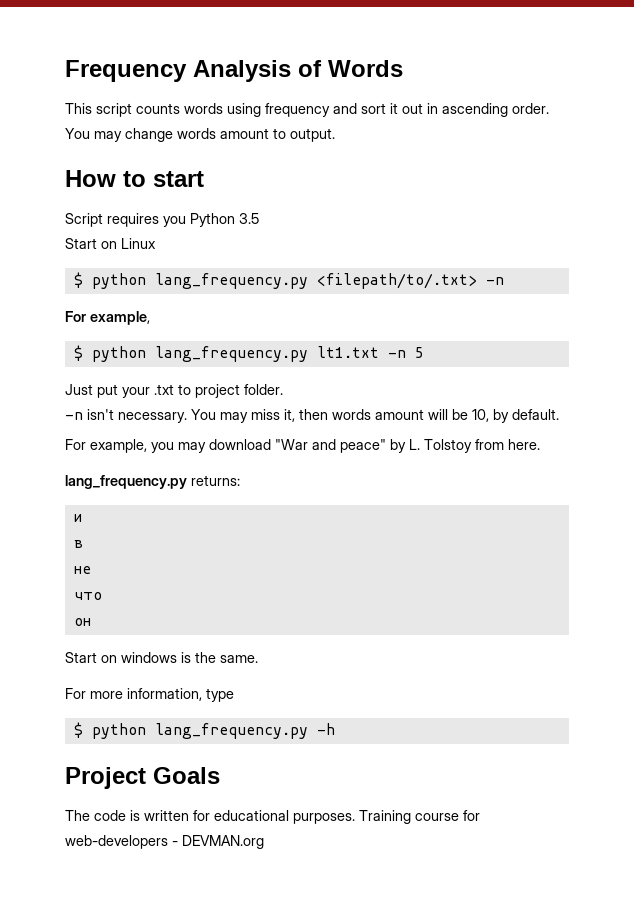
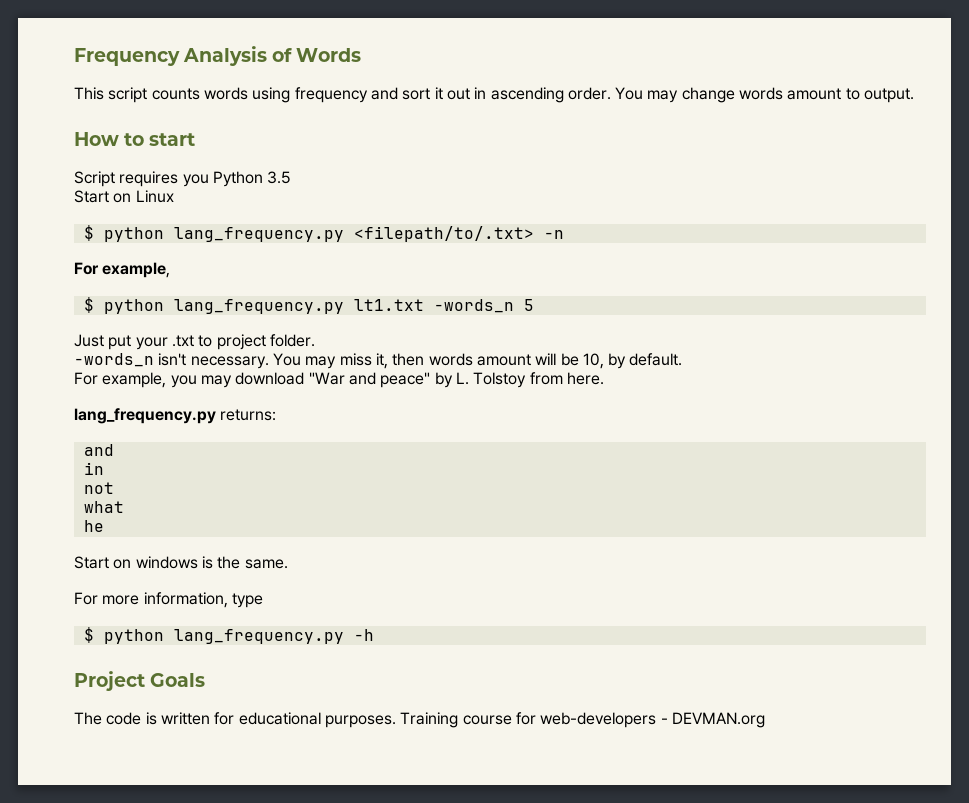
- $ python lang_frequency.py lt1.txt -n 5
+ $ python lang_frequency.py lt1.txt -words_n 5
- -n isn't necessary.
+ -words_n isn't necessary.
  lang_frequency.py returns:
- и
- в
- не
- что
- он
+ and
+ in
+ not
+ what
+ he

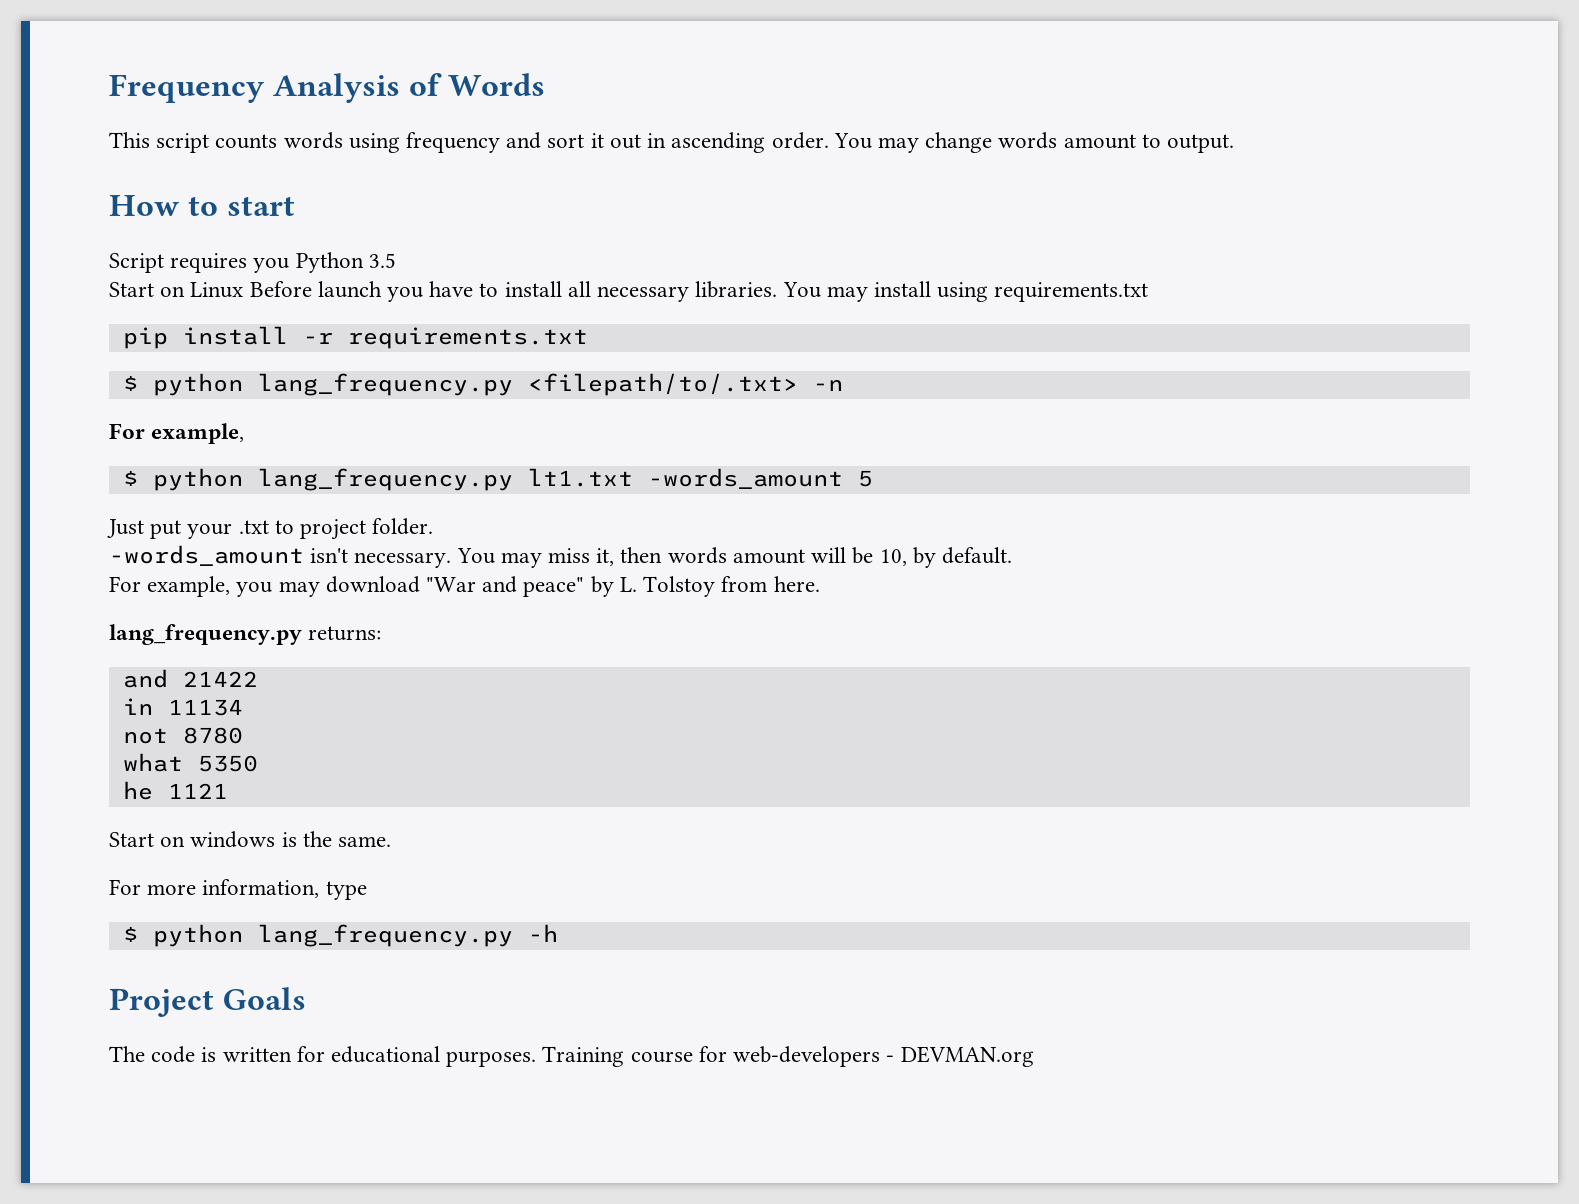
- Start on Linux
+ Start on Linux Before launch you have to install all necessary libraries. You may install using requirements.txt
+ pip install -r requirements.txt
- $ python lang_frequency.py lt1.txt -words_n 5
+ $ python lang_frequency.py lt1.txt -words_amount 5
- -words_n isn't necessary.
+ -words_amount isn't necessary.
  lang_frequency.py returns:
- and
- in
+ and 21422
+ in 11134
- not
+ not 8780
- what
+ what 5350
- he
+ he 1121

